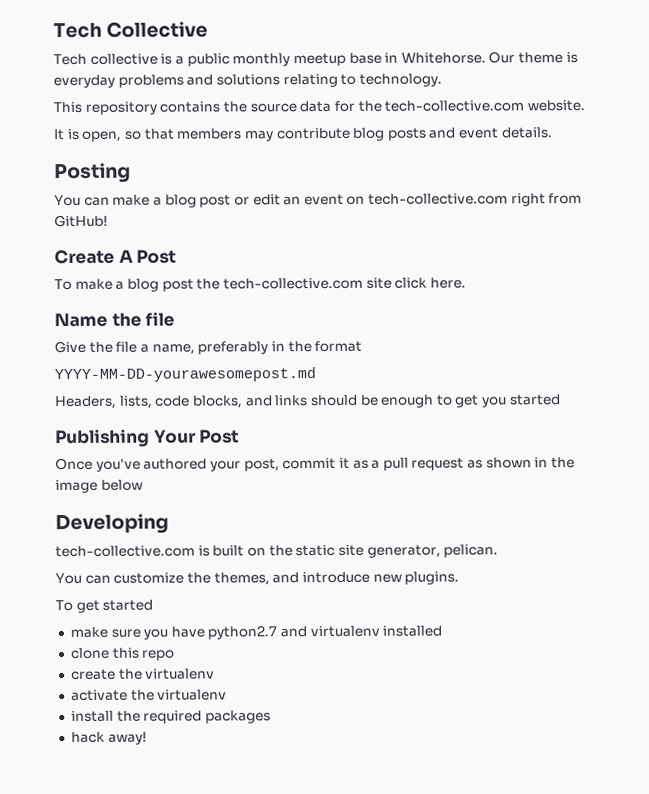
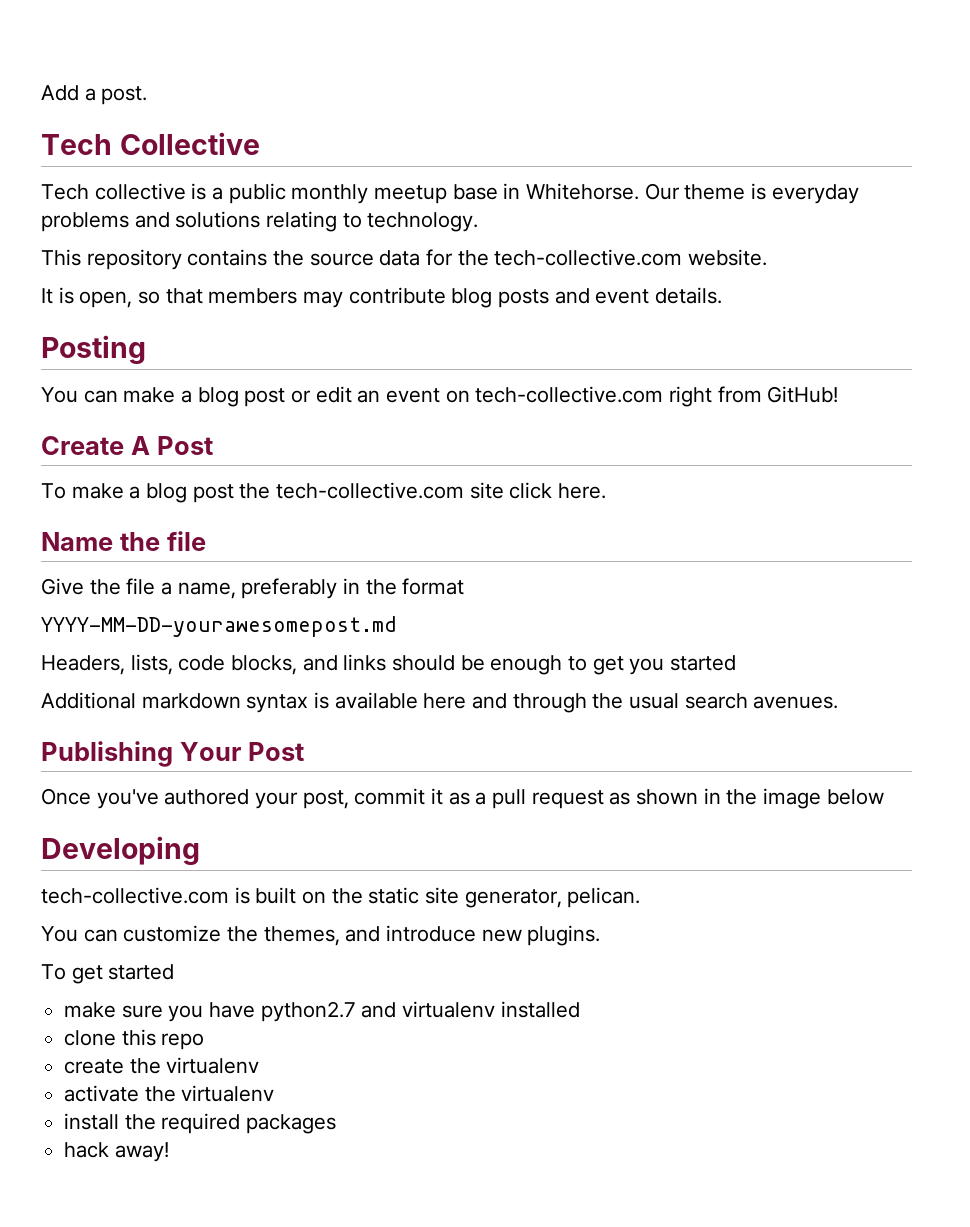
+ Add a post.
+ Additional markdown syntax is available here and through the usual search avenues.

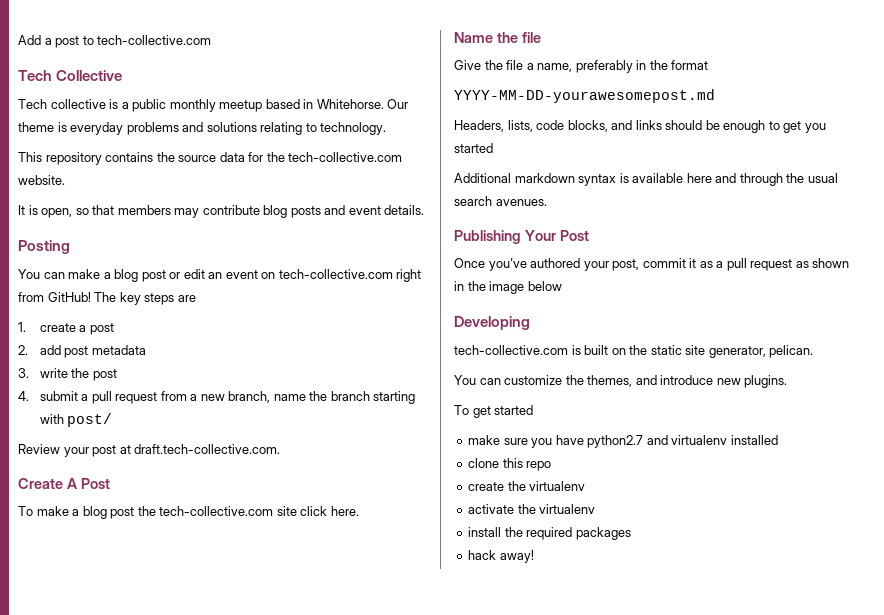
- Add a post.
+ Add a post to tech-collective.com
- Tech collective is a public monthly meetup base in Whitehorse.
+ Tech collective is a public monthly meetup based in Whitehorse.
+ The key steps are
+ 1. create a post
+ 2. add post metadata
+ 3. write the post
+ 4. submit a pull request from a new branch, name the branch starting with post/
+ Review your post at draft.tech-collective.com.

